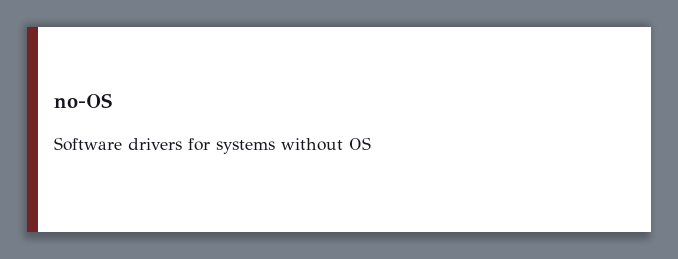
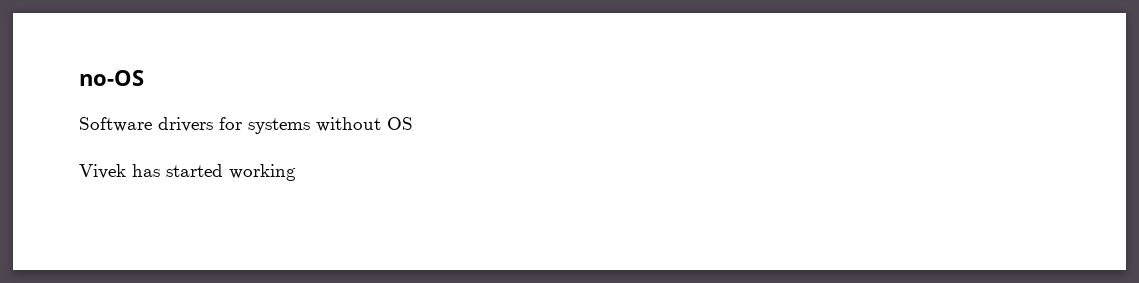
+ Vivek has started working

